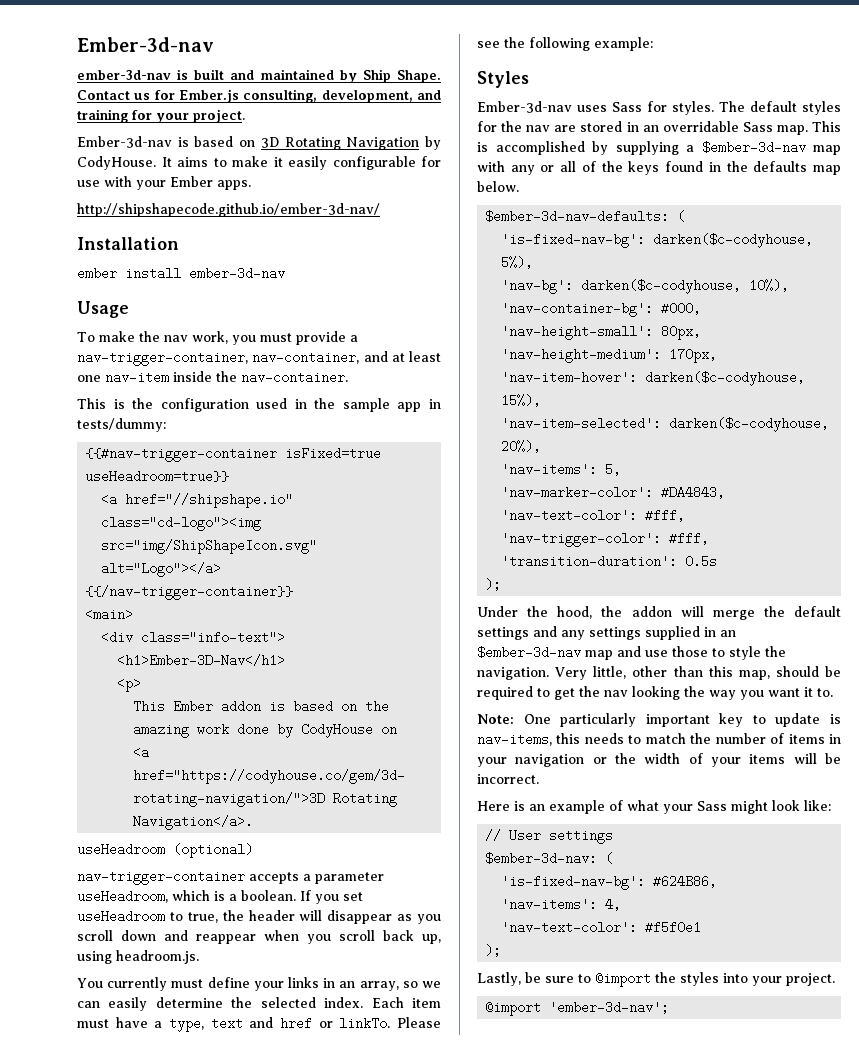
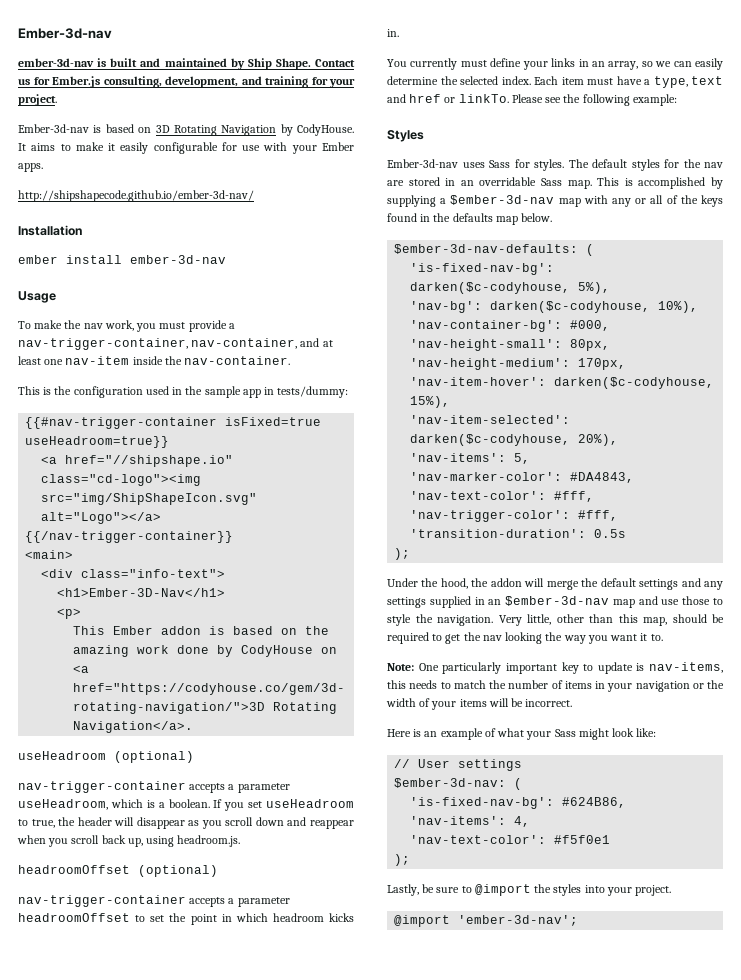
+ headroomOffset (optional)
+ nav-trigger-container accepts a parameter headroomOffset to set the point in which headroom kicks in.

